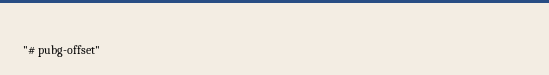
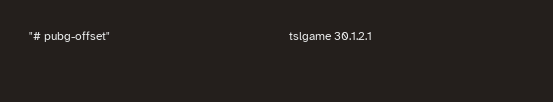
+ tslgame 30.1.2.1

